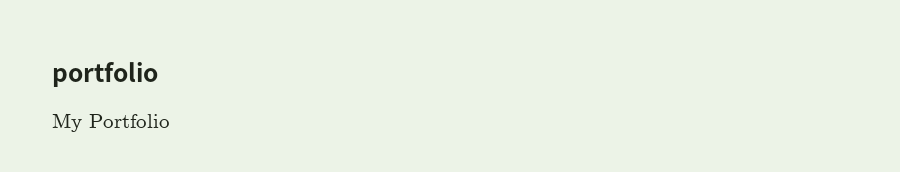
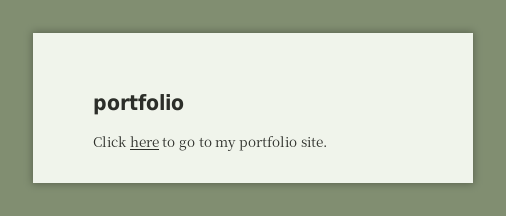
- My Portfolio
+ Click here to go to my portfolio site.

